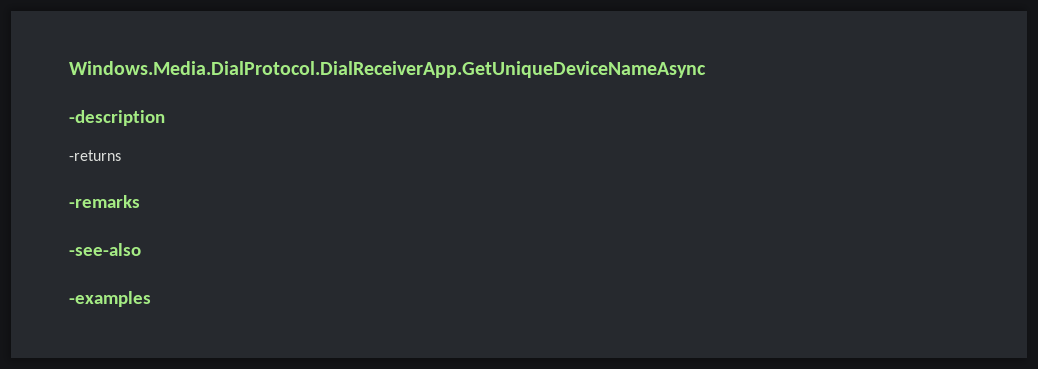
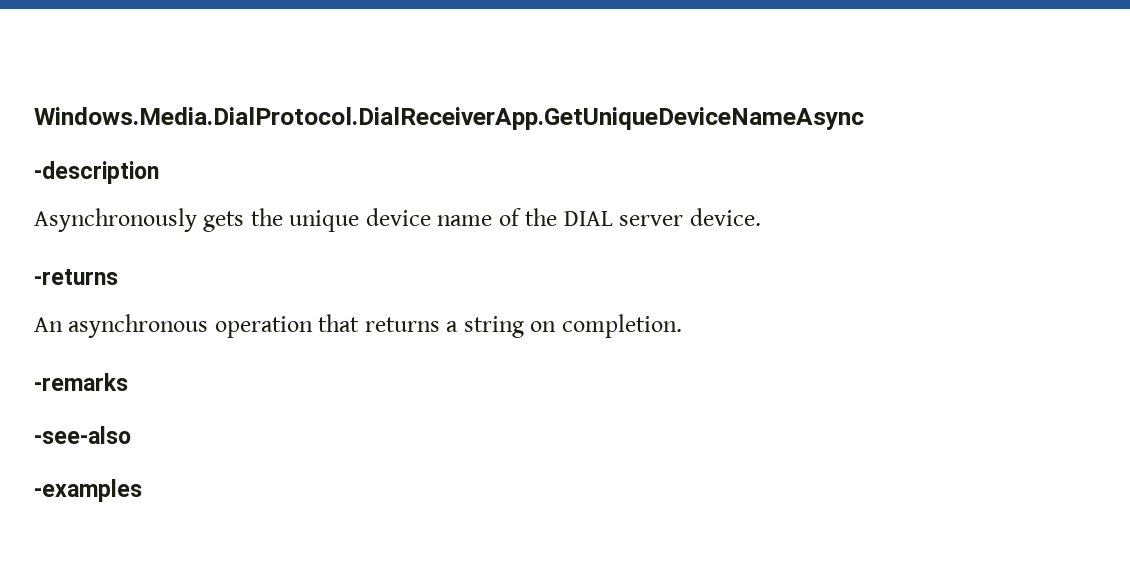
+ Asynchronously gets the unique device name of the DIAL server device.
  -returns
+ An asynchronous operation that returns a string on completion.

